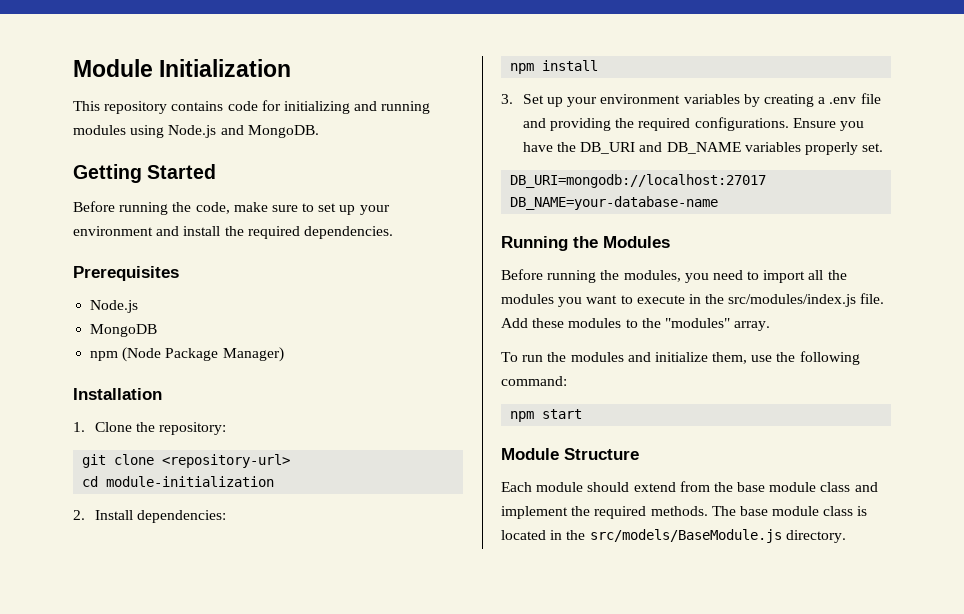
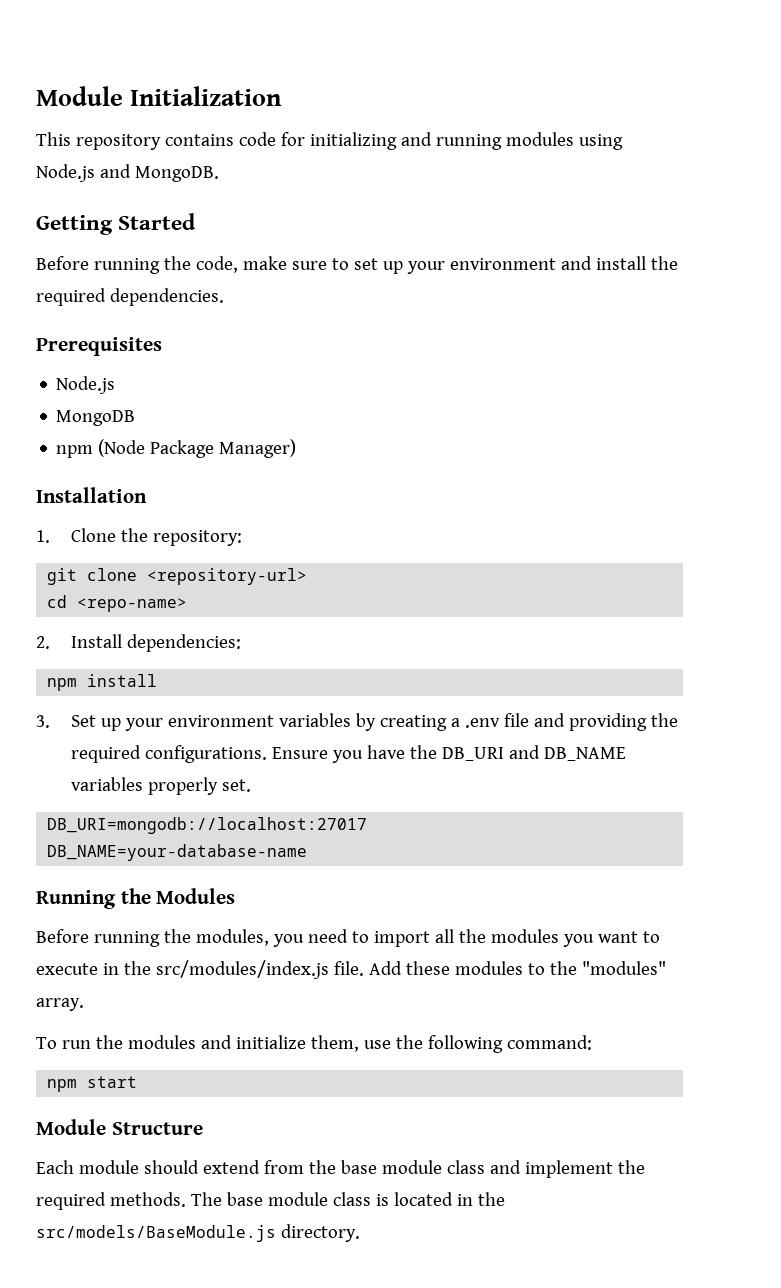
- cd module-initialization
+ cd <repo-name>

